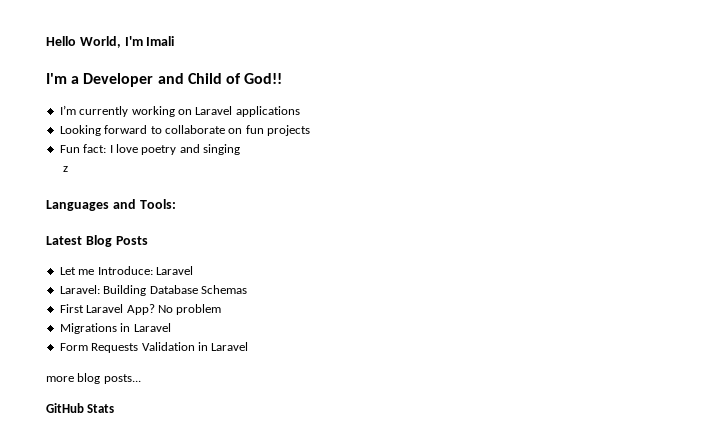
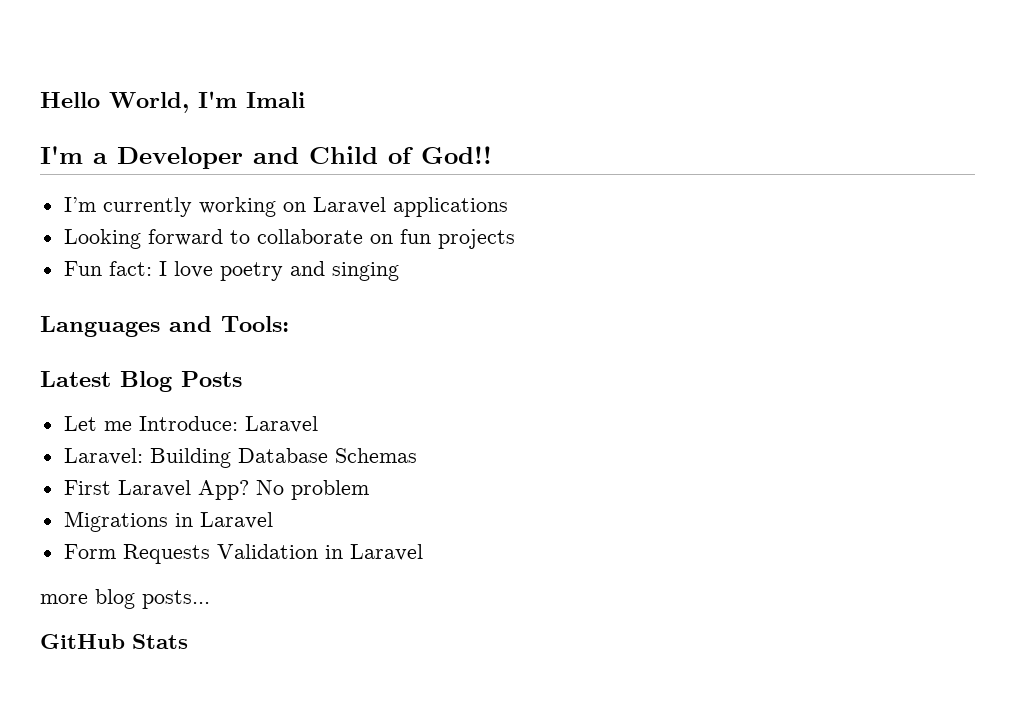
- z

